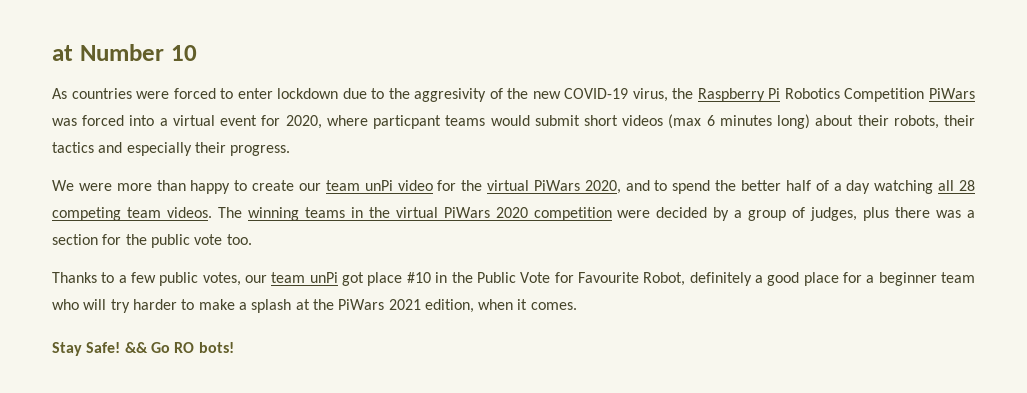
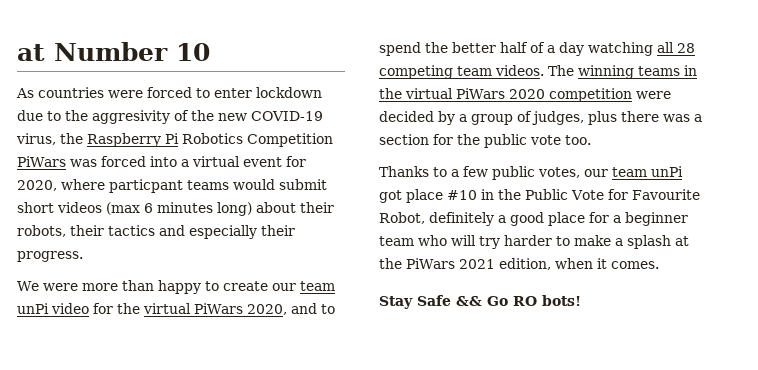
- Stay Safe! && Go RO bots!
+ Stay Safe && Go RO bots!

